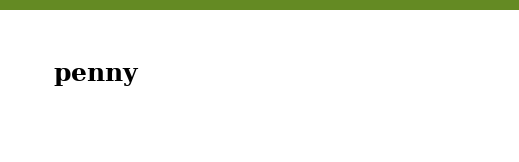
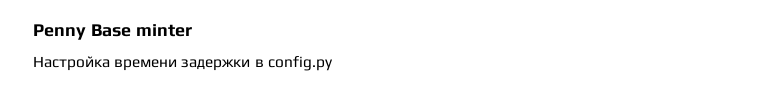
- penny
+ Penny Base minter
+ Настройка времени задержки в config.py

